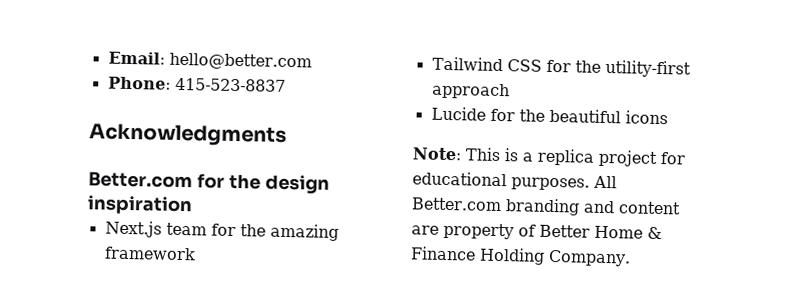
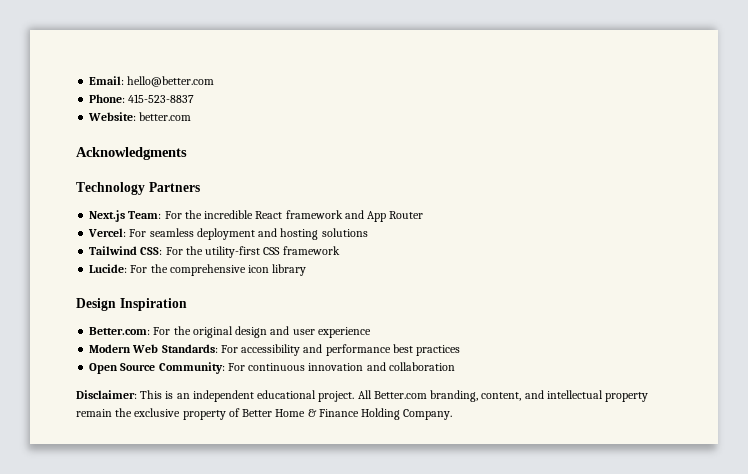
+ Website: better.com
- Better.com for the design inspiration
- Next.js team for the amazing framework
- Tailwind CSS for the utility-first approach
- Lucide for the beautiful icons
- Note: This is a replica project for educational purposes. All Better.com branding and content are property of Better Home & Finance Holding Company.
+ Technology Partners
+ Next.js Team: For the incredible React framework and App Router
+ Vercel: For seamless deployment and hosting solutions
+ Tailwind CSS: For the utility-first CSS framework
+ Lucide: For the comprehensive icon library
+ Design Inspiration
+ Better.com: For the original design and user experience
+ Modern Web Standards: For accessibility and performance best practices
+ Open Source Community: For continuous innovation and collaboration
+ Disclaimer: This is an independent educational project. All Better.com branding, content, and intellectual property remain the exclusive property of Better Home & Finance Holding Company.

